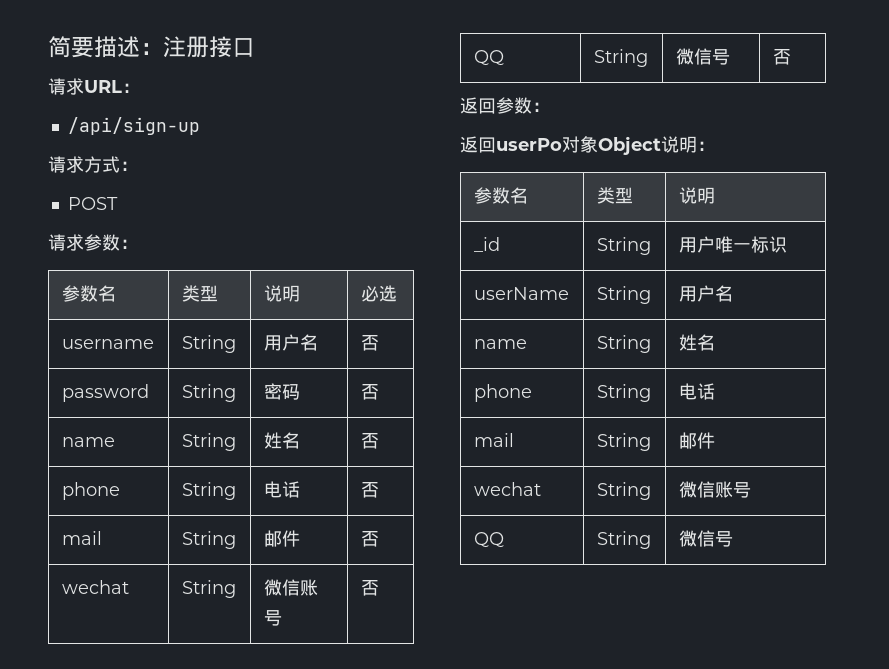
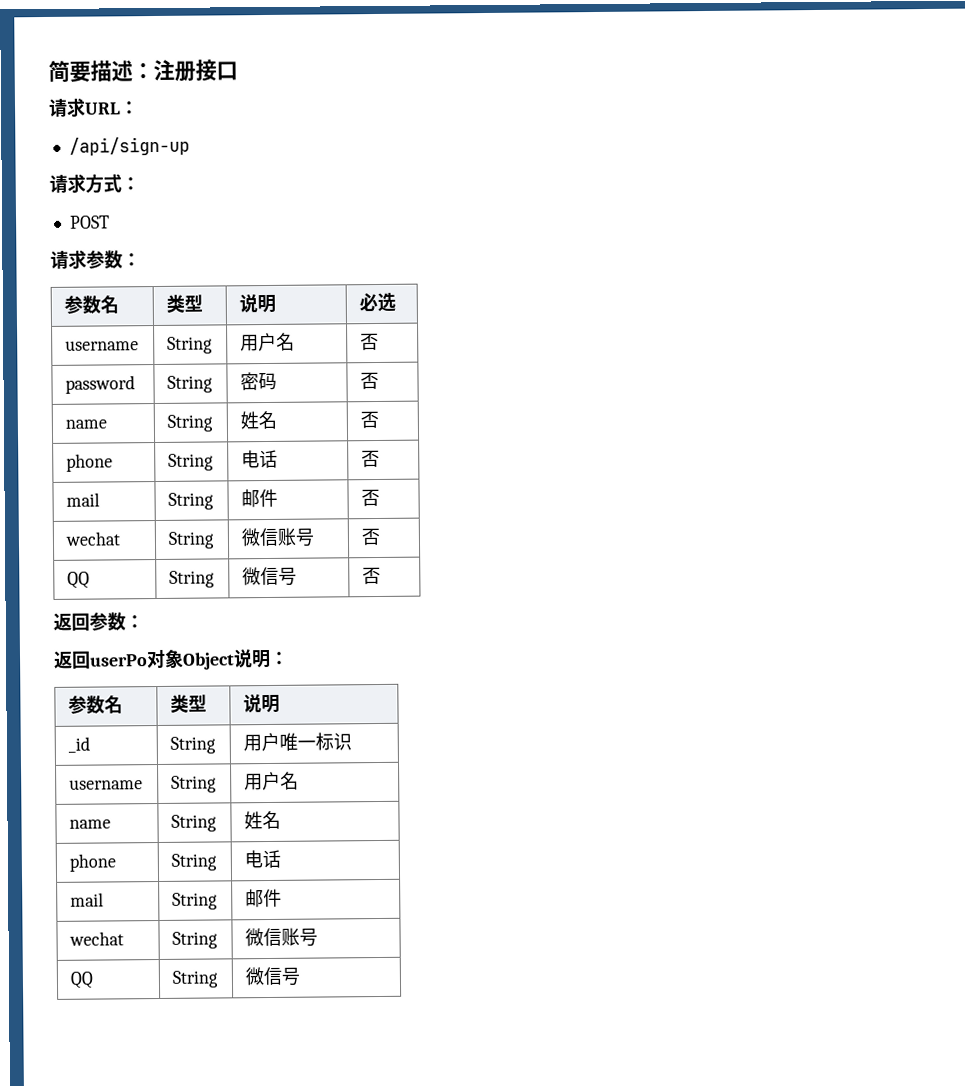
  _id | String | 用户唯一标识
- userName | String | 用户名
+ username | String | 用户名

